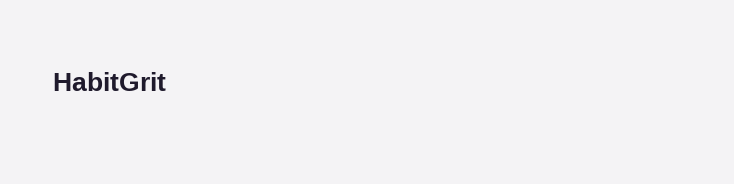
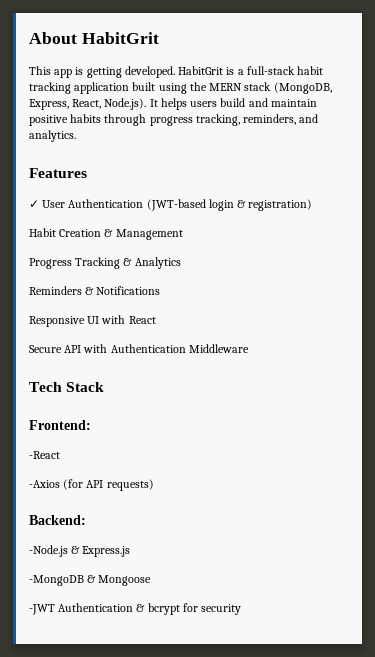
- HabitGrit
+ About HabitGrit
+ This app is getting developed. HabitGrit is a full-stack habit tracking application built using the MERN stack (MongoDB, Express, React, Node.js). It helps users build and maintain positive habits through progress tracking, reminders, and analytics.
+ Features
+ ✓ User Authentication (JWT-based login & registration)
+ Habit Creation & Management
+ Progress Tracking & Analytics
+ Reminders & Notifications
+ Responsive UI with React
+ Secure API with Authentication Middleware
+ Tech Stack
+ Frontend:
+ -React
+ -Axios (for API requests)
+ Backend:
+ -Node.js & Express.js
+ -MongoDB & Mongoose
+ -JWT Authentication & bcrypt for security

